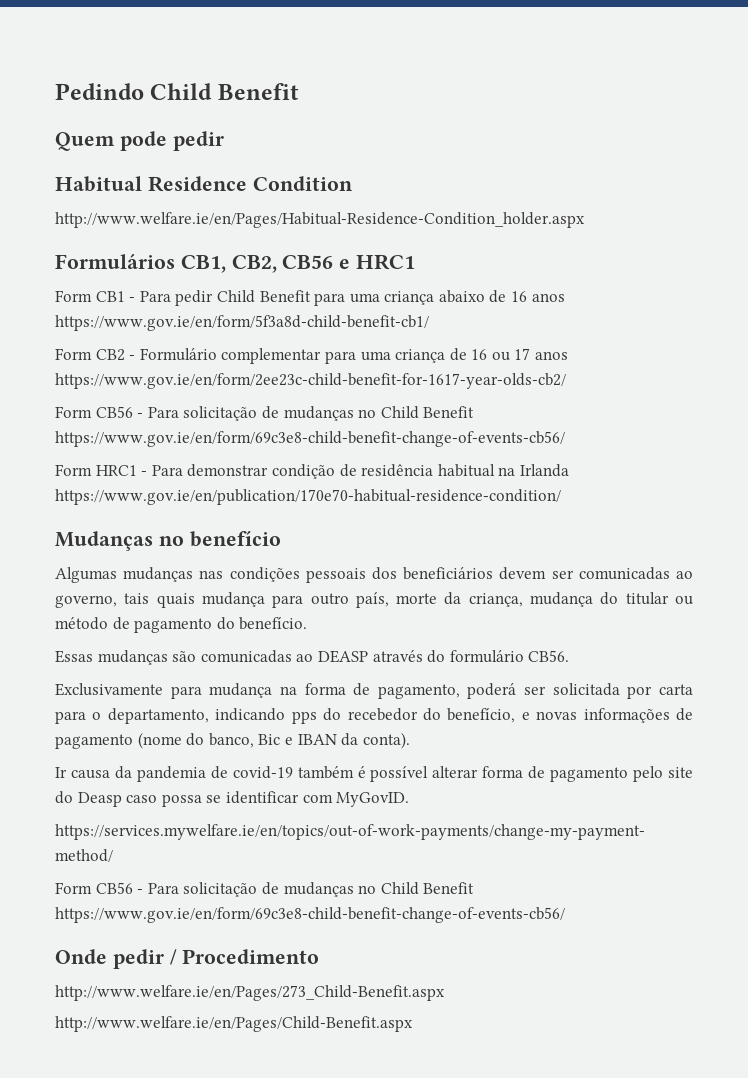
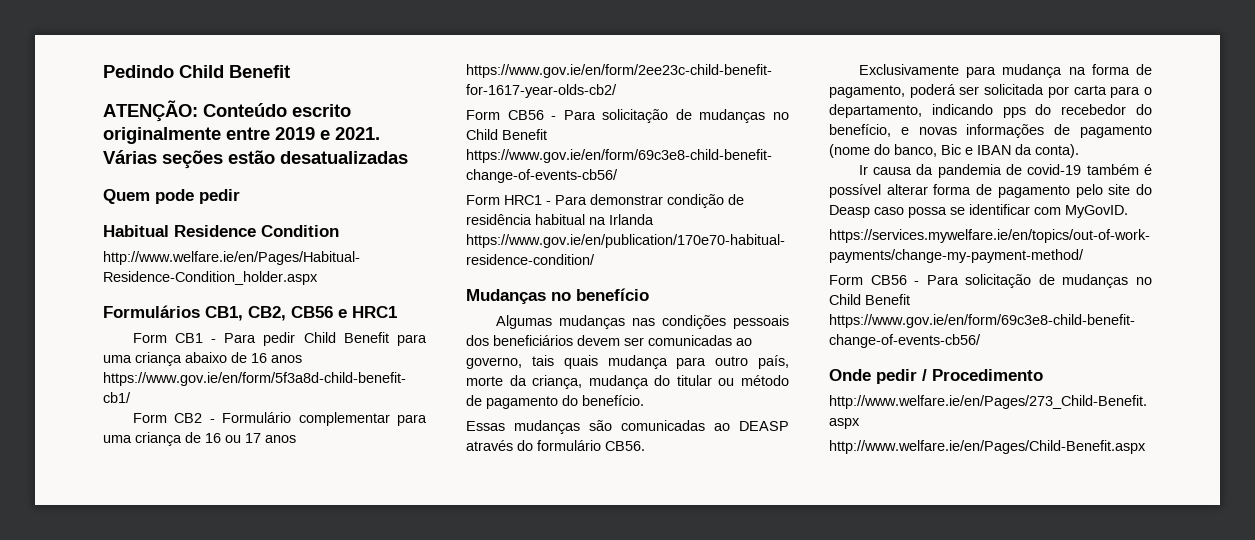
+ ATENÇÃO: Conteúdo escrito originalmente entre 2019 e 2021. Várias seções estão desatualizadas

